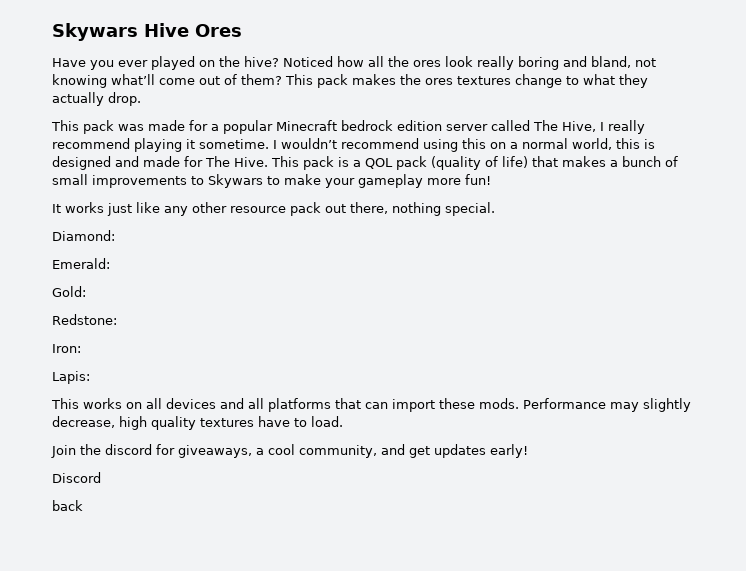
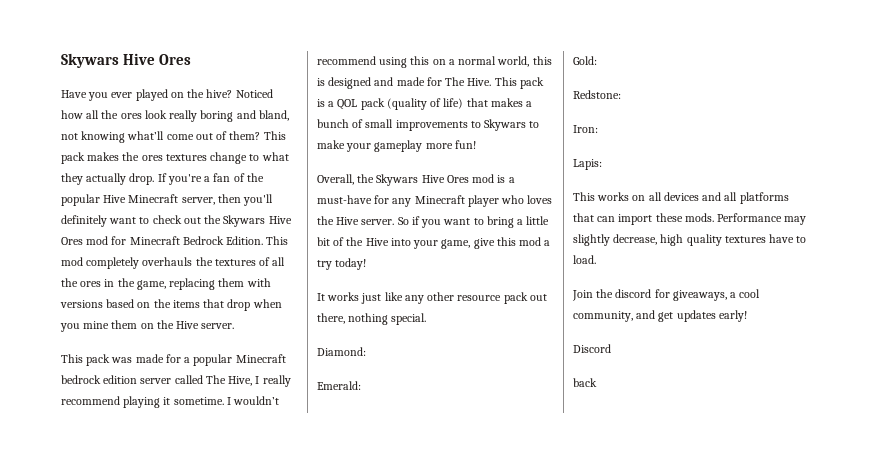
+ If you're a fan of the popular Hive Minecraft server, then you'll definitely want to check out the Skywars Hive Ores mod for Minecraft Bedrock Edition. This mod completely overhauls the textures of all the ores in the game, replacing them with versions based on the items that drop when you mine them on the Hive server.
+ Overall, the Skywars Hive Ores mod is a must-have for any Minecraft player who loves the Hive server. So if you want to bring a little bit of the Hive into your game, give this mod a try today!

